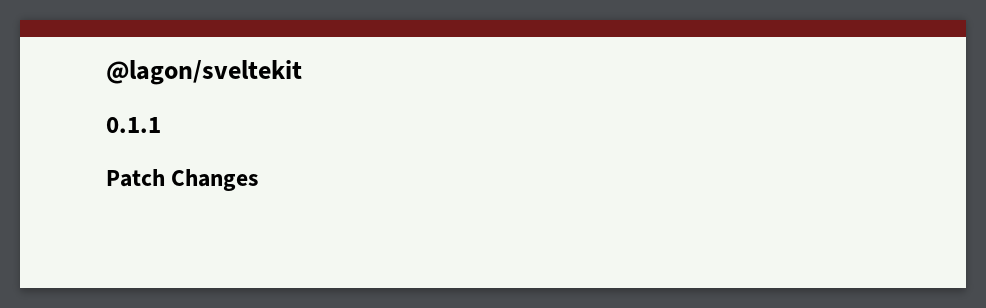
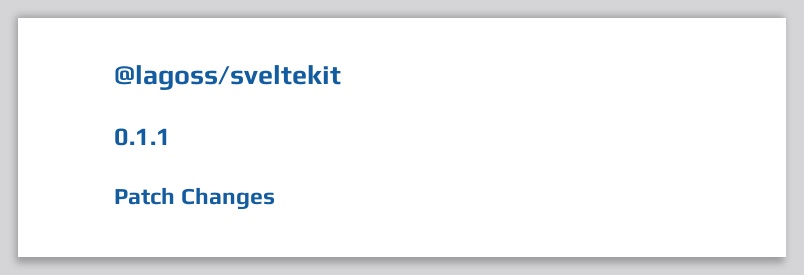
- @lagon/sveltekit
+ @lagoss/sveltekit

